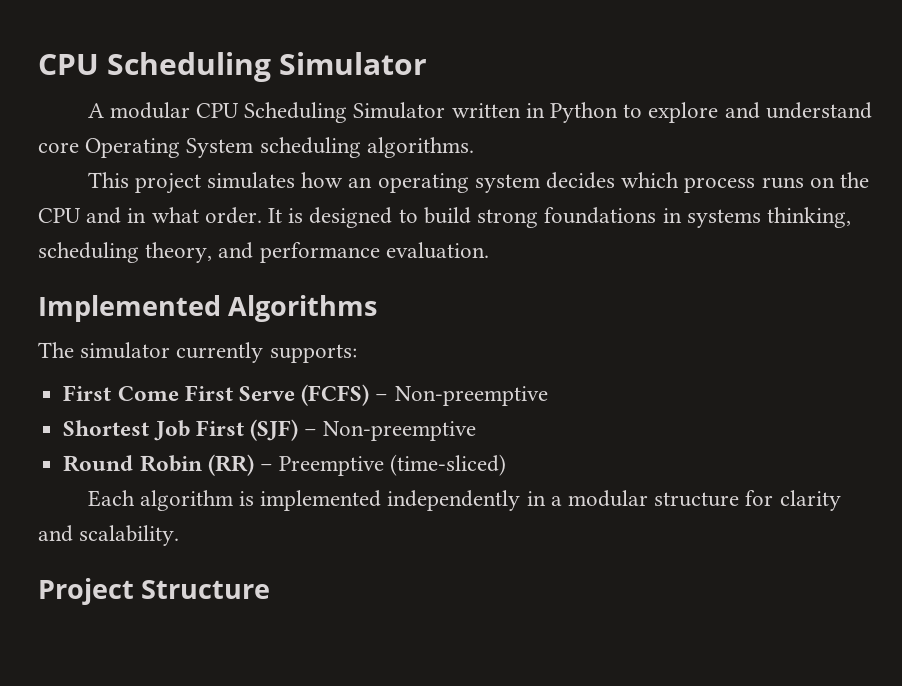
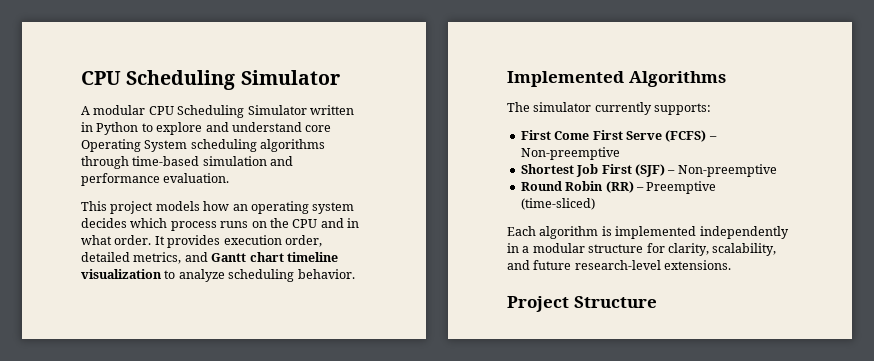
- A modular CPU Scheduling Simulator written in Python to explore and understand core Operating System scheduling algorithms.
+ A modular CPU Scheduling Simulator written in Python to explore and understand core Operating System scheduling algorithms through time-based simulation and performance evaluation.
- This project simulates how an operating system decides which process runs on the CPU and in what order.
+ This project models how an operating system decides which process runs on the CPU and in what order.
- It is designed to build strong foundations in systems thinking, scheduling theory, and performance evaluation.
+ It provides execution order, detailed metrics, and Gantt chart timeline visualization to analyze scheduling behavior.
- Each algorithm is implemented independently in a modular structure for clarity and scalability.
+ Each algorithm is implemented independently in a modular structure for clarity, scalability, and future research-level extensions.

